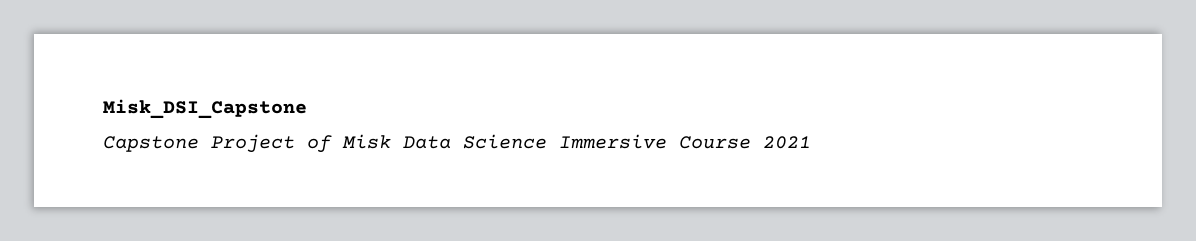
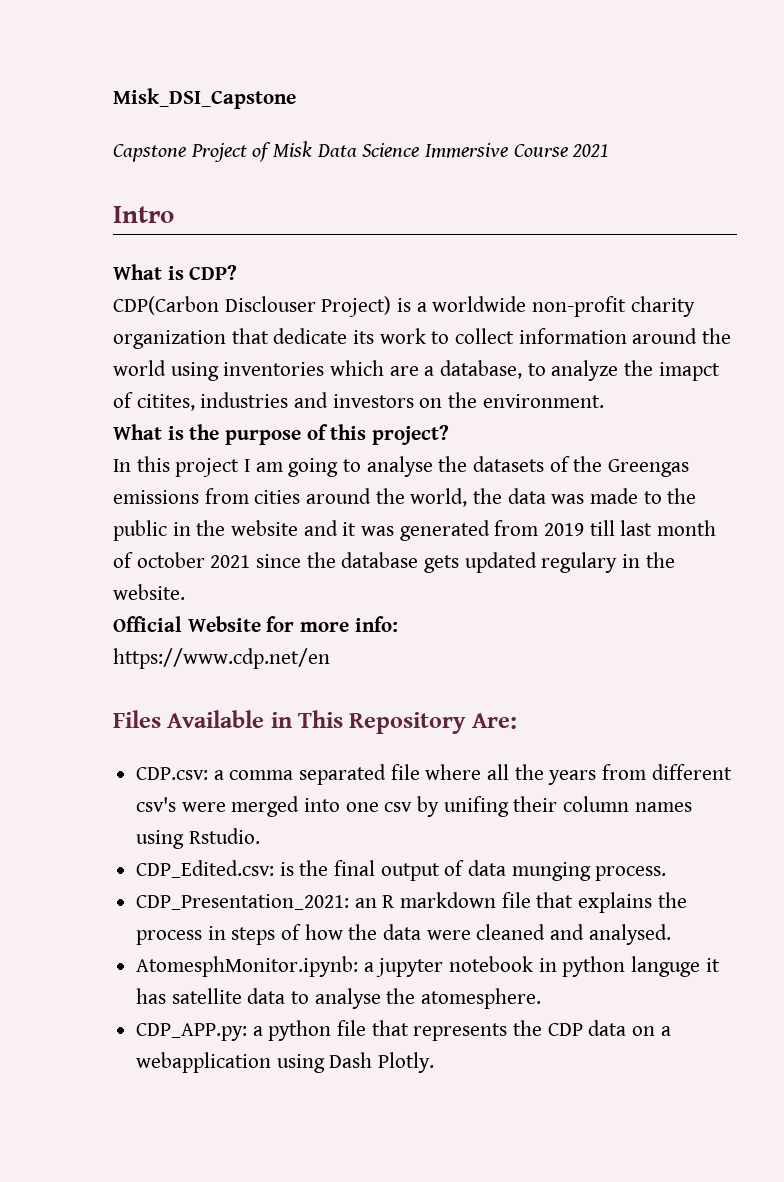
+ Intro
+ What is CDP?
+ CDP(Carbon Disclouser Project) is a worldwide non-profit charity organization that dedicate its work to collect information around the world using inventories which are a database, to analyze the imapct of citites, industries and investors on the environment.
+ What is the purpose of this project?
+ In this project I am going to analyse the datasets of the Greengas emissions from cities around the world, the data was made to the public in the website and it was generated from 2019 till last month of october 2021 since the database gets updated regulary in the website.
+ Official Website for more info:
+ https://www.cdp.net/en
+ Files Available in This Repository Are:
+ CDP.csv: a comma separated file where all the years from different csv's were merged into one csv by unifing their column names using Rstudio.
+ CDP_Edited.csv: is the final output of data munging process.
+ CDP_Presentation_2021: an R markdown file that explains the process in steps of how the data were cleaned and analysed.
+ AtomesphMonitor.ipynb: a jupyter notebook in python languge it has satellite data to analyse the atomesphere.
+ CDP_APP.py: a python file that represents the CDP data on a webapplication using Dash Plotly.

